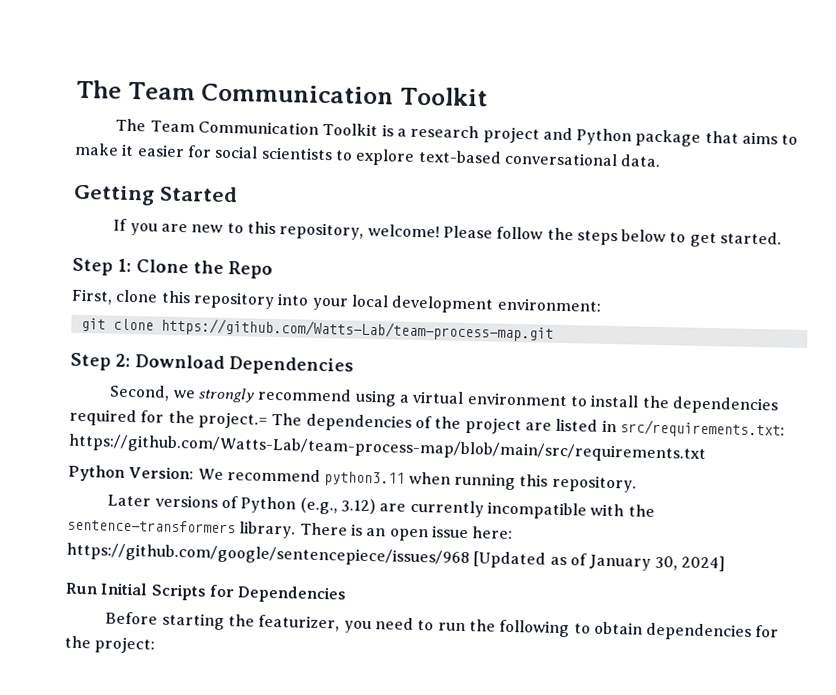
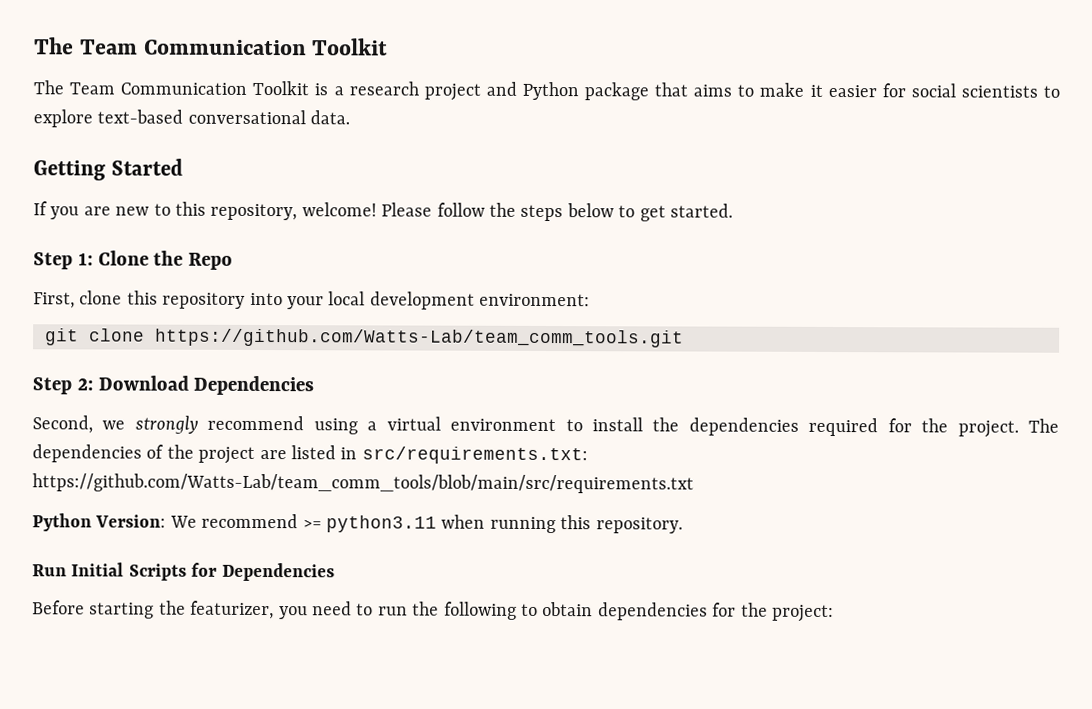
- git clone https://github.com/Watts-Lab/team-process-map.git
+ git clone https://github.com/Watts-Lab/team_comm_tools.git
- Second, we strongly recommend using a virtual environment to install the dependencies required for the project.= The dependencies of the project are listed in src/requirements.txt: https://github.com/Watts-Lab/team-process-map/blob/main/src/requirements.txt
+ Second, we strongly recommend using a virtual environment to install the dependencies required for the project. The dependencies of the project are listed in src/requirements.txt: https://github.com/Watts-Lab/team_comm_tools/blob/main/src/requirements.txt
- Python Version: We recommend python3.11 when running this repository.
+ Python Version: We recommend >= python3.11 when running this repository.
- Later versions of Python (e.g., 3.12) are currently incompatible with the sentence-transformers library. There is an open issue here: https://github.com/google/sentencepiece/issues/968 [Updated as of January 30, 2024]

